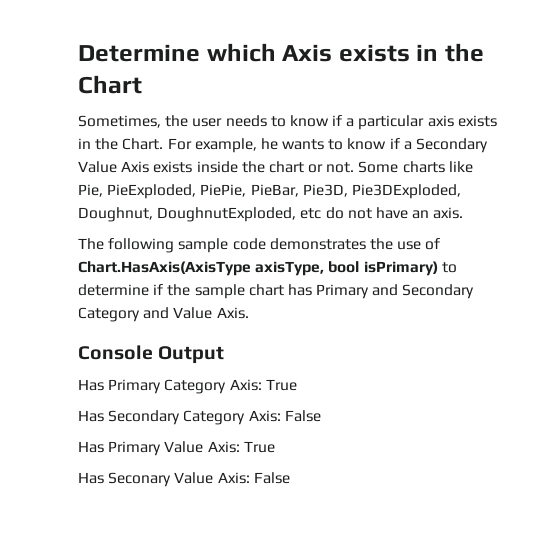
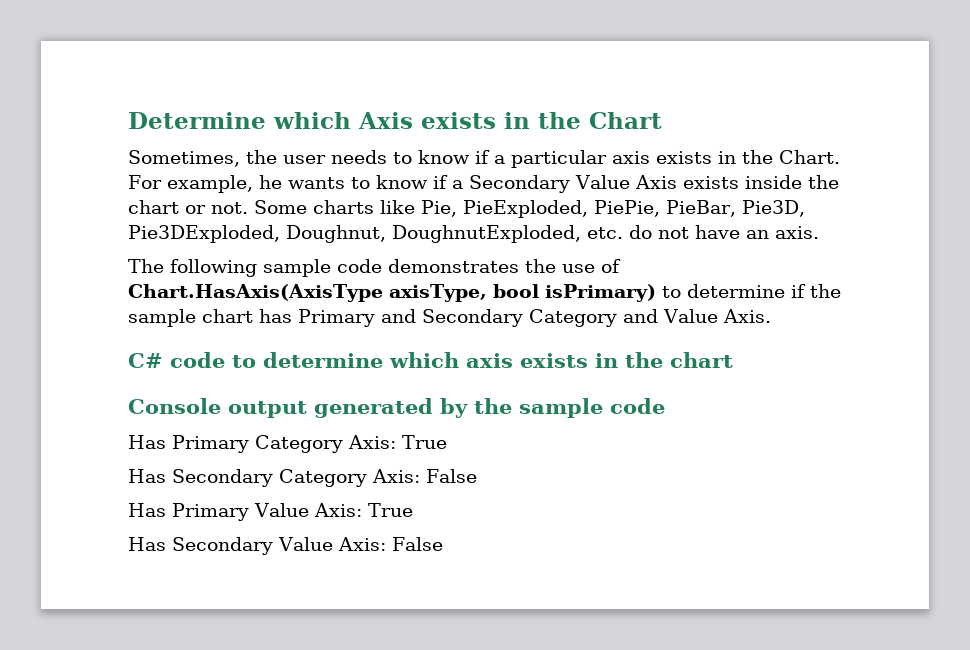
- Some charts like Pie, PieExploded, PiePie, PieBar, Pie3D, Pie3DExploded, Doughnut, DoughnutExploded, etc do not have an axis.
+ Some charts like Pie, PieExploded, PiePie, PieBar, Pie3D, Pie3DExploded, Doughnut, DoughnutExploded, etc. do not have an axis.
- Console Output
+ C# code to determine which axis exists in the chart
+ Console output generated by the sample code
- Has Seconary Value Axis: False
+ Has Secondary Value Axis: False

